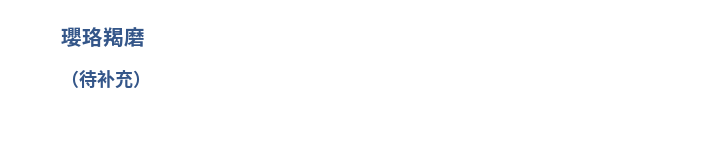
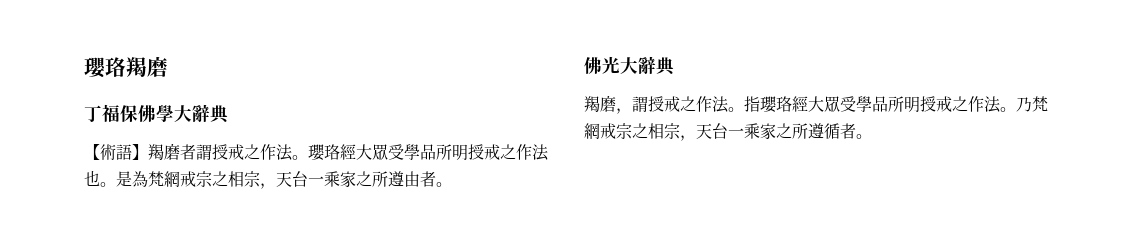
- （待补充）
+ 丁福保佛學大辭典
+ 【術語】羯磨者謂授戒之作法。瓔珞經大眾受學品所明授戒之作法也。是為梵網戒宗之相宗，天台一乘家之所遵由者。
+ 佛光大辭典
+ 羯磨，謂授戒之作法。指瓔珞經大眾受學品所明授戒之作法。乃梵網戒宗之相宗，天台一乘家之所遵循者。

